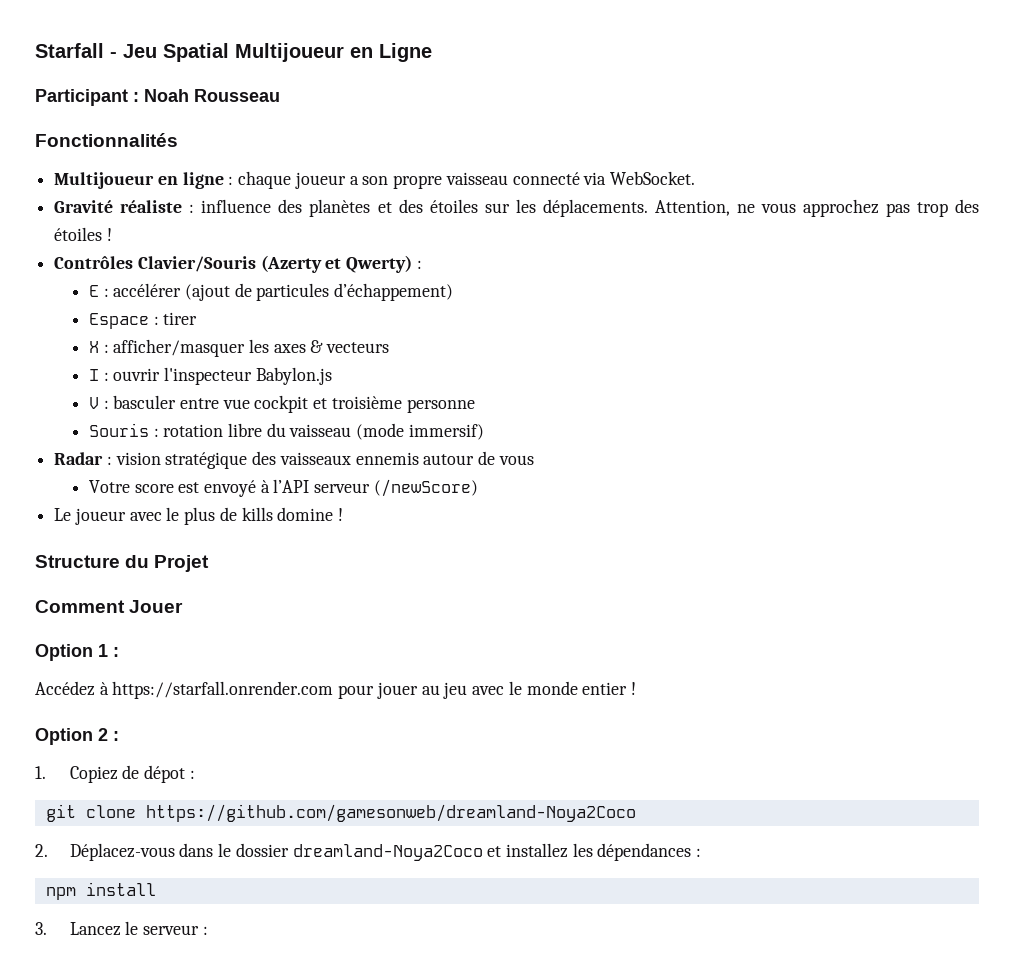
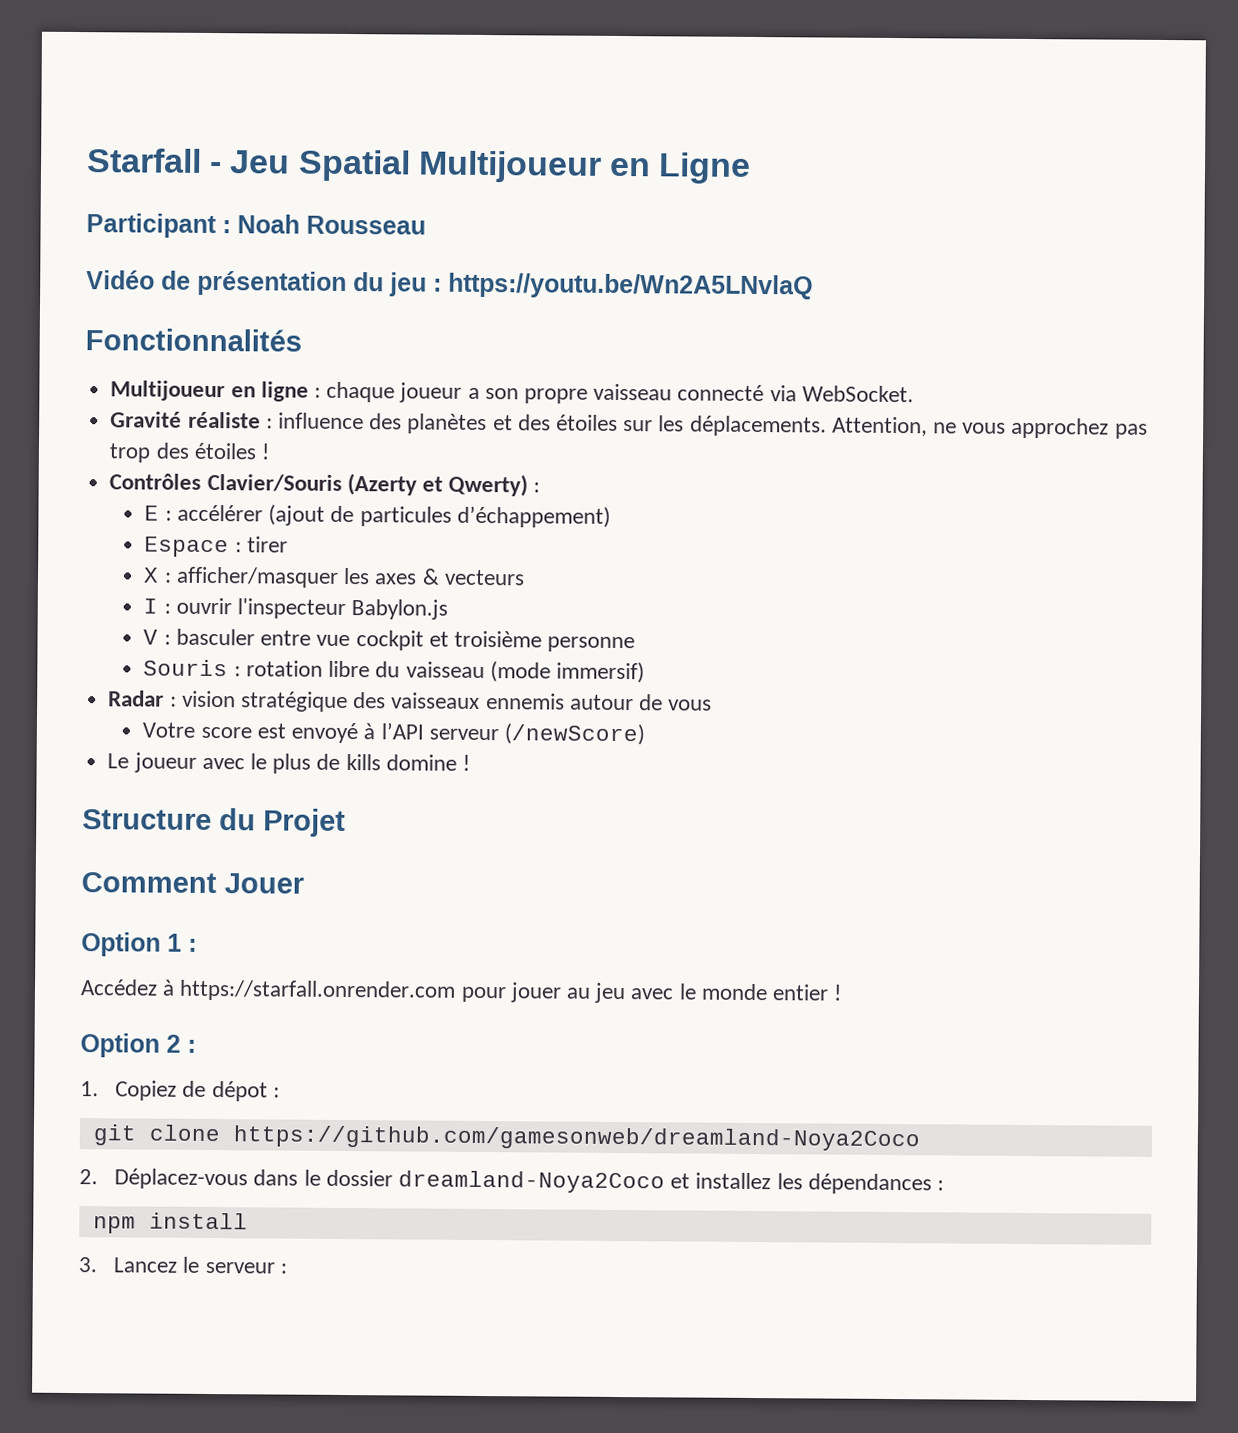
+ Vidéo de présentation du jeu : https://youtu.be/Wn2A5LNvlaQ

